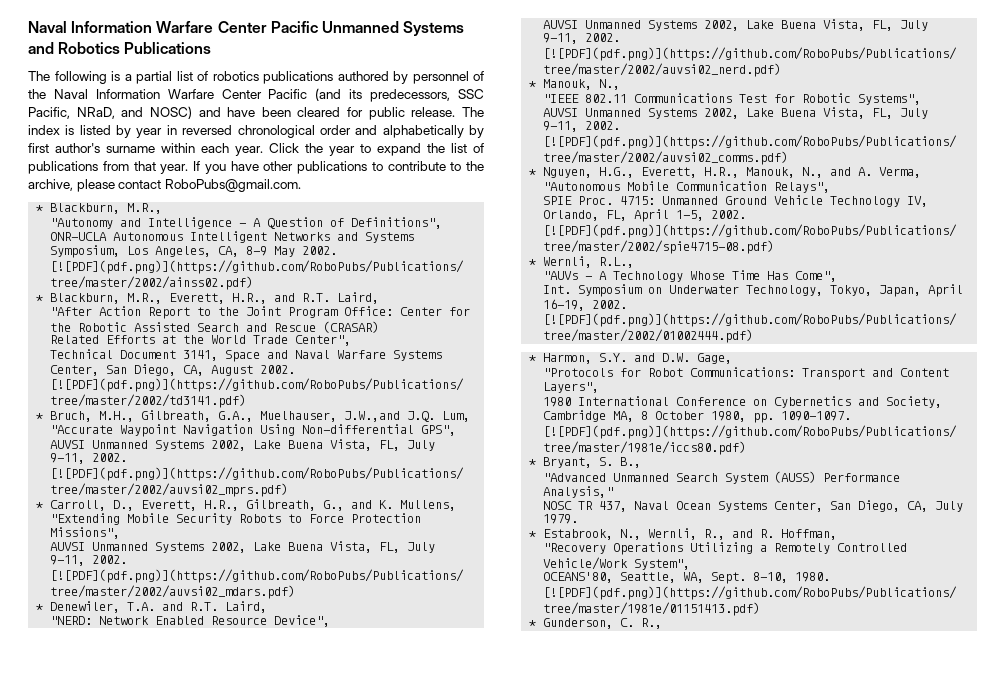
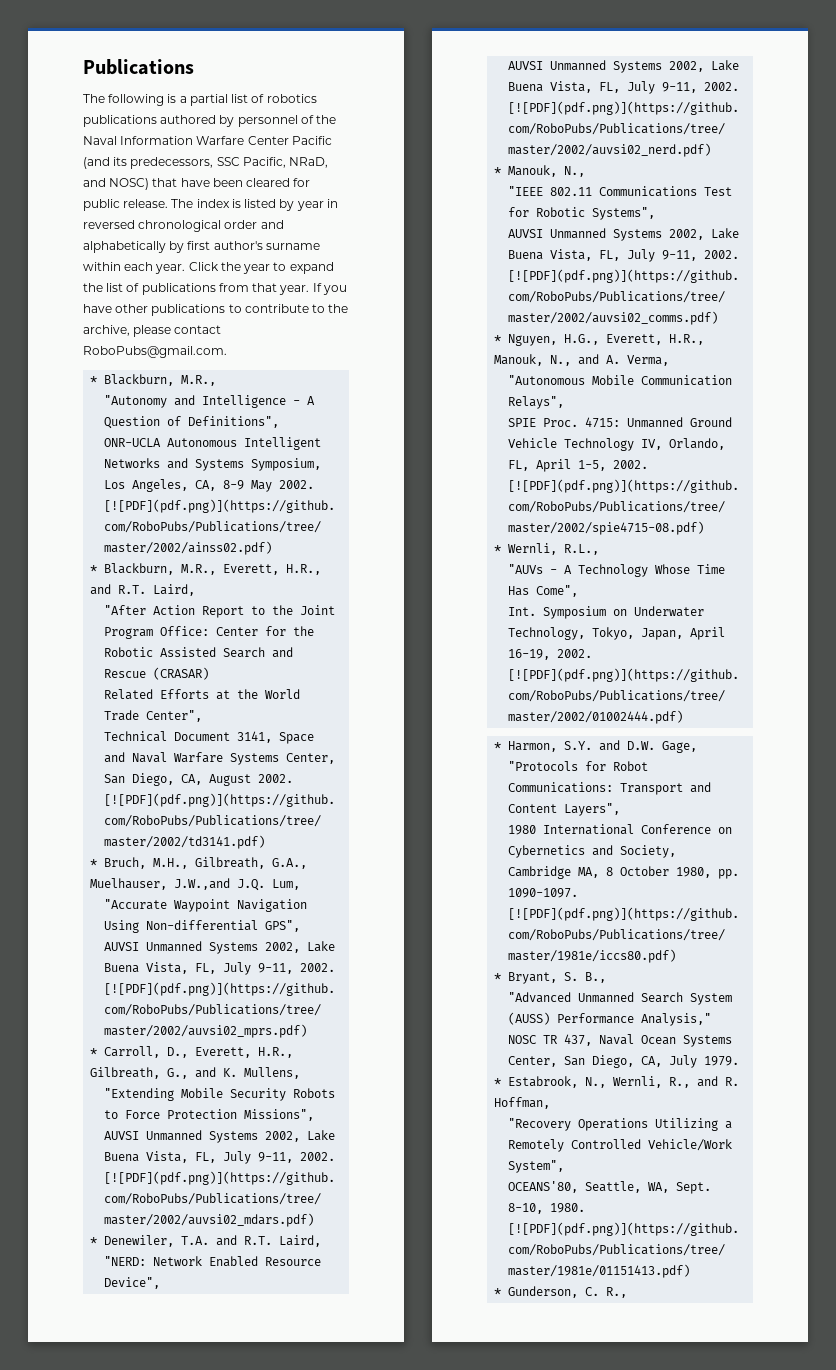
- Naval Information Warfare Center Pacific Unmanned Systems and Robotics Publications
+ Publications
- The following is a partial list of robotics publications authored by personnel of the Naval Information Warfare Center Pacific (and its predecessors, SSC Pacific, NRaD, and NOSC) and have been cleared for public release.
+ The following is a partial list of robotics publications authored by personnel of the Naval Information Warfare Center Pacific (and its predecessors, SSC Pacific, NRaD, and NOSC) that have been cleared for public release.

